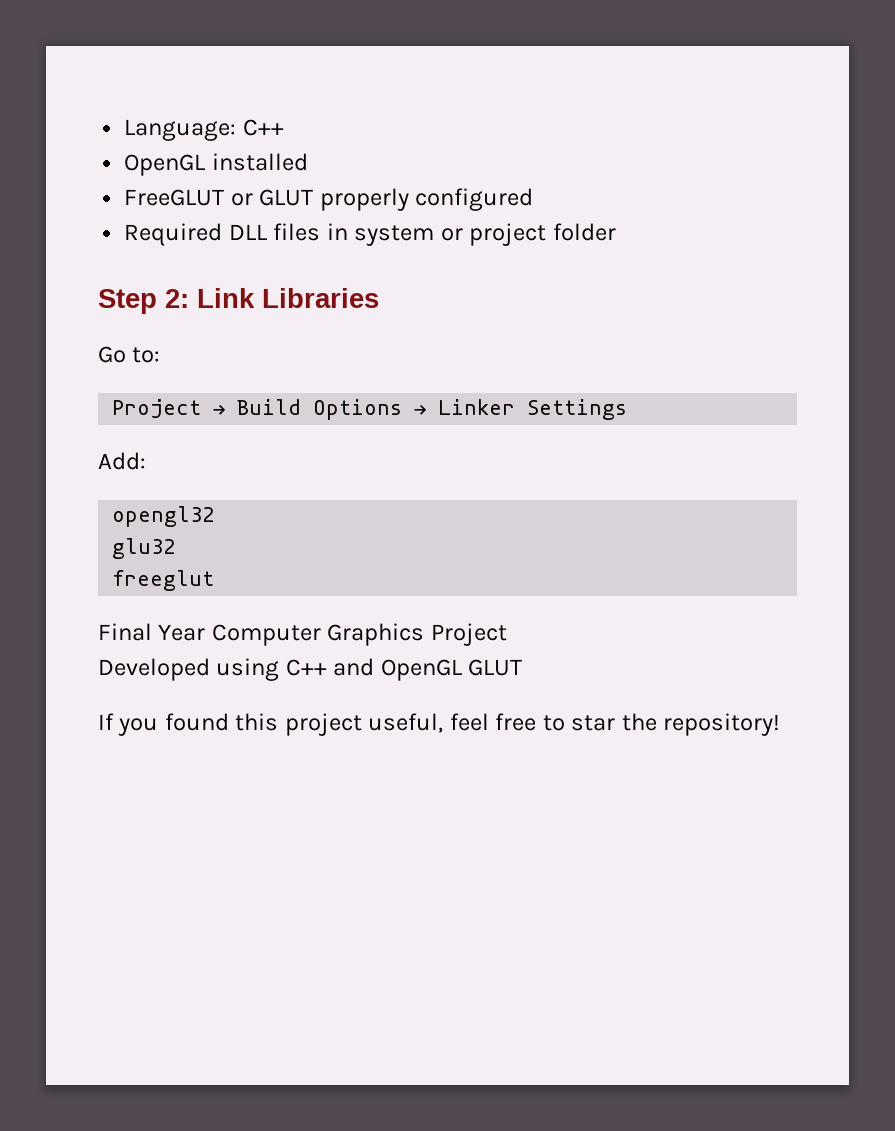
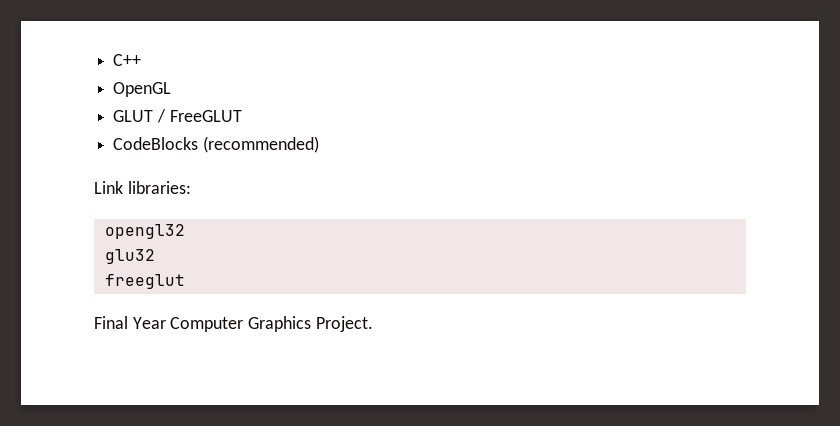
- Language: C++
+ C++
- OpenGL installed
- FreeGLUT or GLUT properly configured
- Required DLL files in system or project folder
- Step 2: Link Libraries
- Go to:
- Project → Build Options → Linker Settings
- Add:
+ OpenGL
+ GLUT / FreeGLUT
+ CodeBlocks (recommended)
+ Link libraries:
- Final Year Computer Graphics Project
- Developed using C++ and OpenGL GLUT
- If you found this project useful, feel free to star the repository!
+ Final Year Computer Graphics Project.

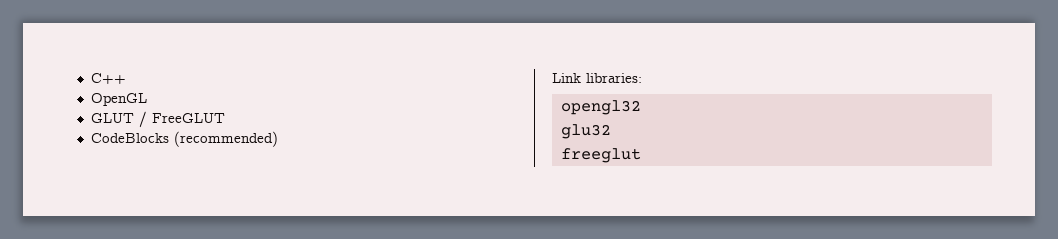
- Final Year Computer Graphics Project.

